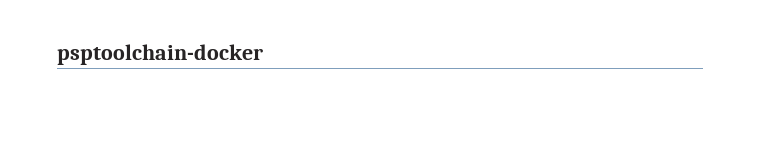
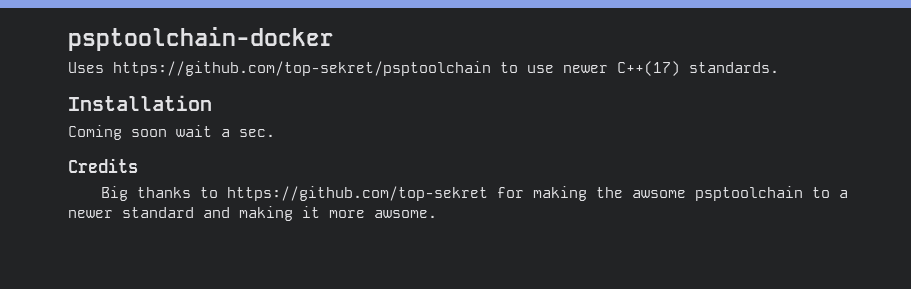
+ Uses https://github.com/top-sekret/psptoolchain to use newer C++(17) standards.
+ Installation
+ Coming soon wait a sec.
+ Credits
+ Big thanks to https://github.com/top-sekret for making the awsome psptoolchain to a newer standard and making it more awsome.

